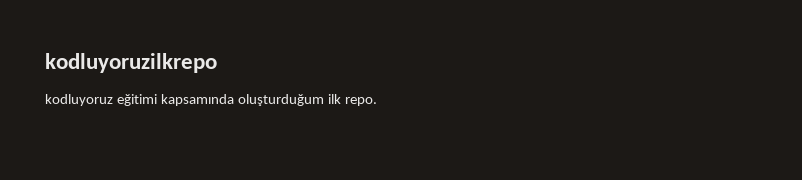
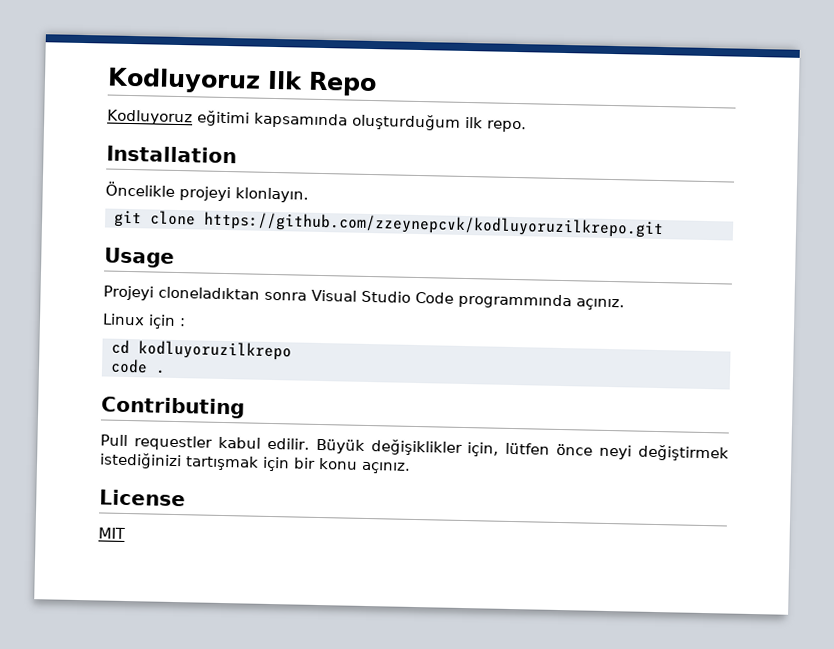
- kodluyoruzilkrepo
- kodluyoruz eğitimi kapsamında oluşturduğum ilk repo.
+ Kodluyoruz Ilk Repo
+ Kodluyoruz eğitimi kapsamında oluşturduğum ilk repo.
+ Installation
+ Öncelikle projeyi klonlayın.
+ git clone https://github.com/zzeynepcvk/kodluyoruzilkrepo.git
+ Usage
+ Projeyi cloneladıktan sonra Visual Studio Code programmında açınız.
+ Linux için :
+ cd kodluyoruzilkrepo
+ code .
+ Contributing
+ Pull requestler kabul edilir. Büyük değişiklikler için, lütfen önce neyi değiştirmek istediğinizi tartışmak için bir konu açınız.
+ License
+ MIT

